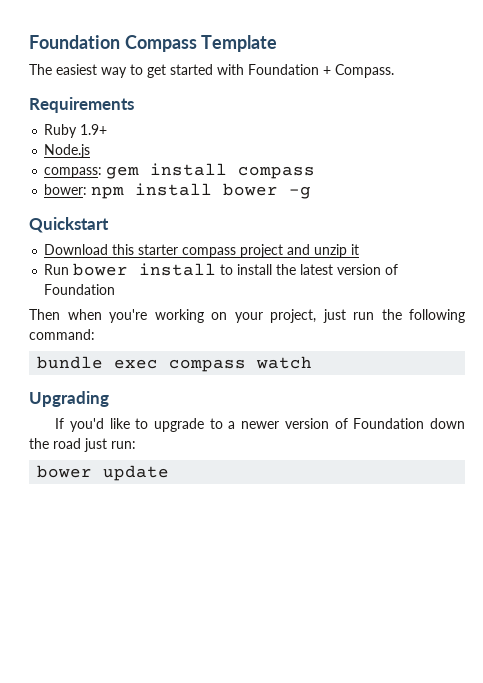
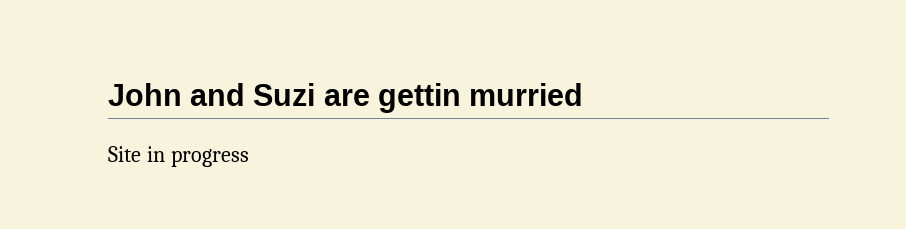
- Foundation Compass Template
- The easiest way to get started with Foundation + Compass.
- Requirements
- Ruby 1.9+
- Node.js
- compass: gem install compass
- bower: npm install bower -g
- Quickstart
- Download this starter compass project and unzip it
- Run bower install to install the latest version of Foundation
- Then when you're working on your project, just run the following command:
- bundle exec compass watch
- Upgrading
- If you'd like to upgrade to a newer version of Foundation down the road just run:
- bower update
+ John and Suzi are gettin murried
+ Site in progress

